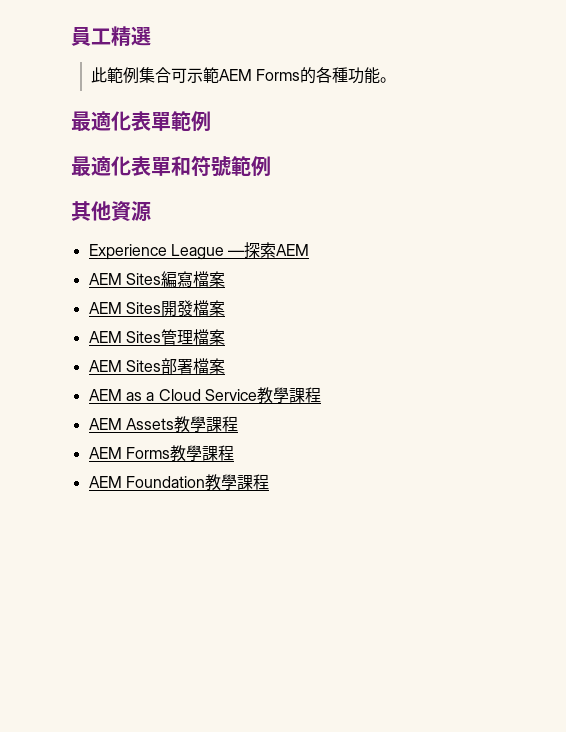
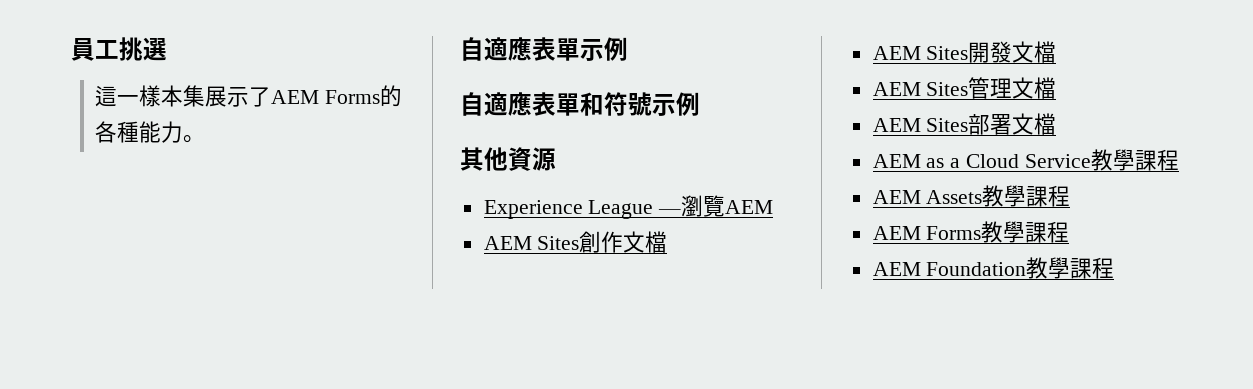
- 員工精選
+ 員工挑選
- 此範例集合可示範AEM Forms的各種功能。
+ 這一樣本集展示了AEM Forms的各種能力。
- 最適化表單範例
- 最適化表單和符號範例
+ 自適應表單示例
+ 自適應表單和符號示例
- Experience League —探索AEM
+ Experience League —瀏覽AEM
- AEM Sites編寫檔案
+ AEM Sites創作文檔
- AEM Sites開發檔案
+ AEM Sites開發文檔
- AEM Sites管理檔案
+ AEM Sites管理文檔
- AEM Sites部署檔案
+ AEM Sites部署文檔

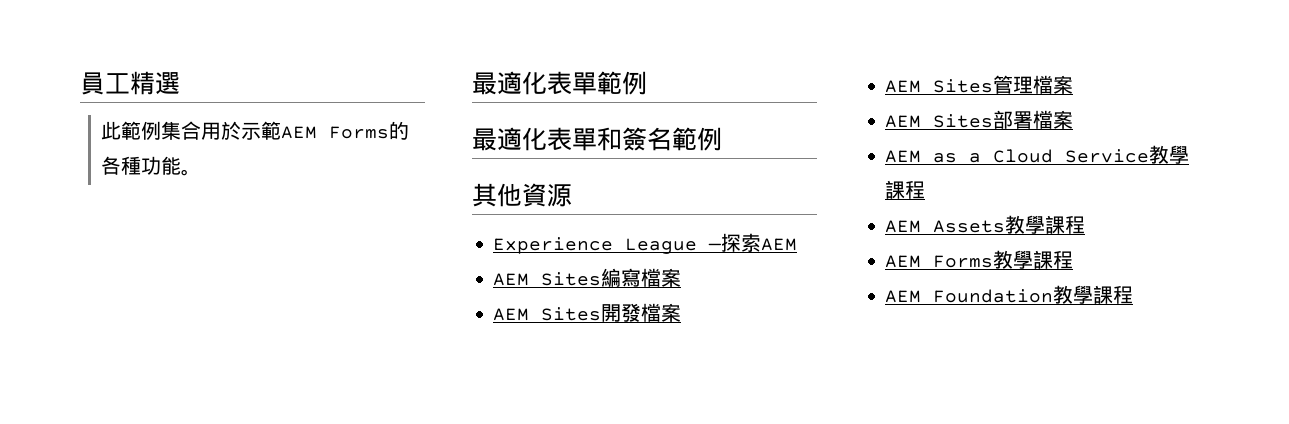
- 員工挑選
+ 員工精選
- 這一樣本集展示了AEM Forms的各種能力。
+ 此範例集合用於示範AEM Forms的各種功能。
- 自適應表單示例
- 自適應表單和符號示例
+ 最適化表單範例
+ 最適化表單和簽名範例
- Experience League —瀏覽AEM
+ Experience League —探索AEM
- AEM Sites創作文檔
+ AEM Sites編寫檔案
- AEM Sites開發文檔
+ AEM Sites開發檔案
- AEM Sites管理文檔
+ AEM Sites管理檔案
- AEM Sites部署文檔
+ AEM Sites部署檔案

